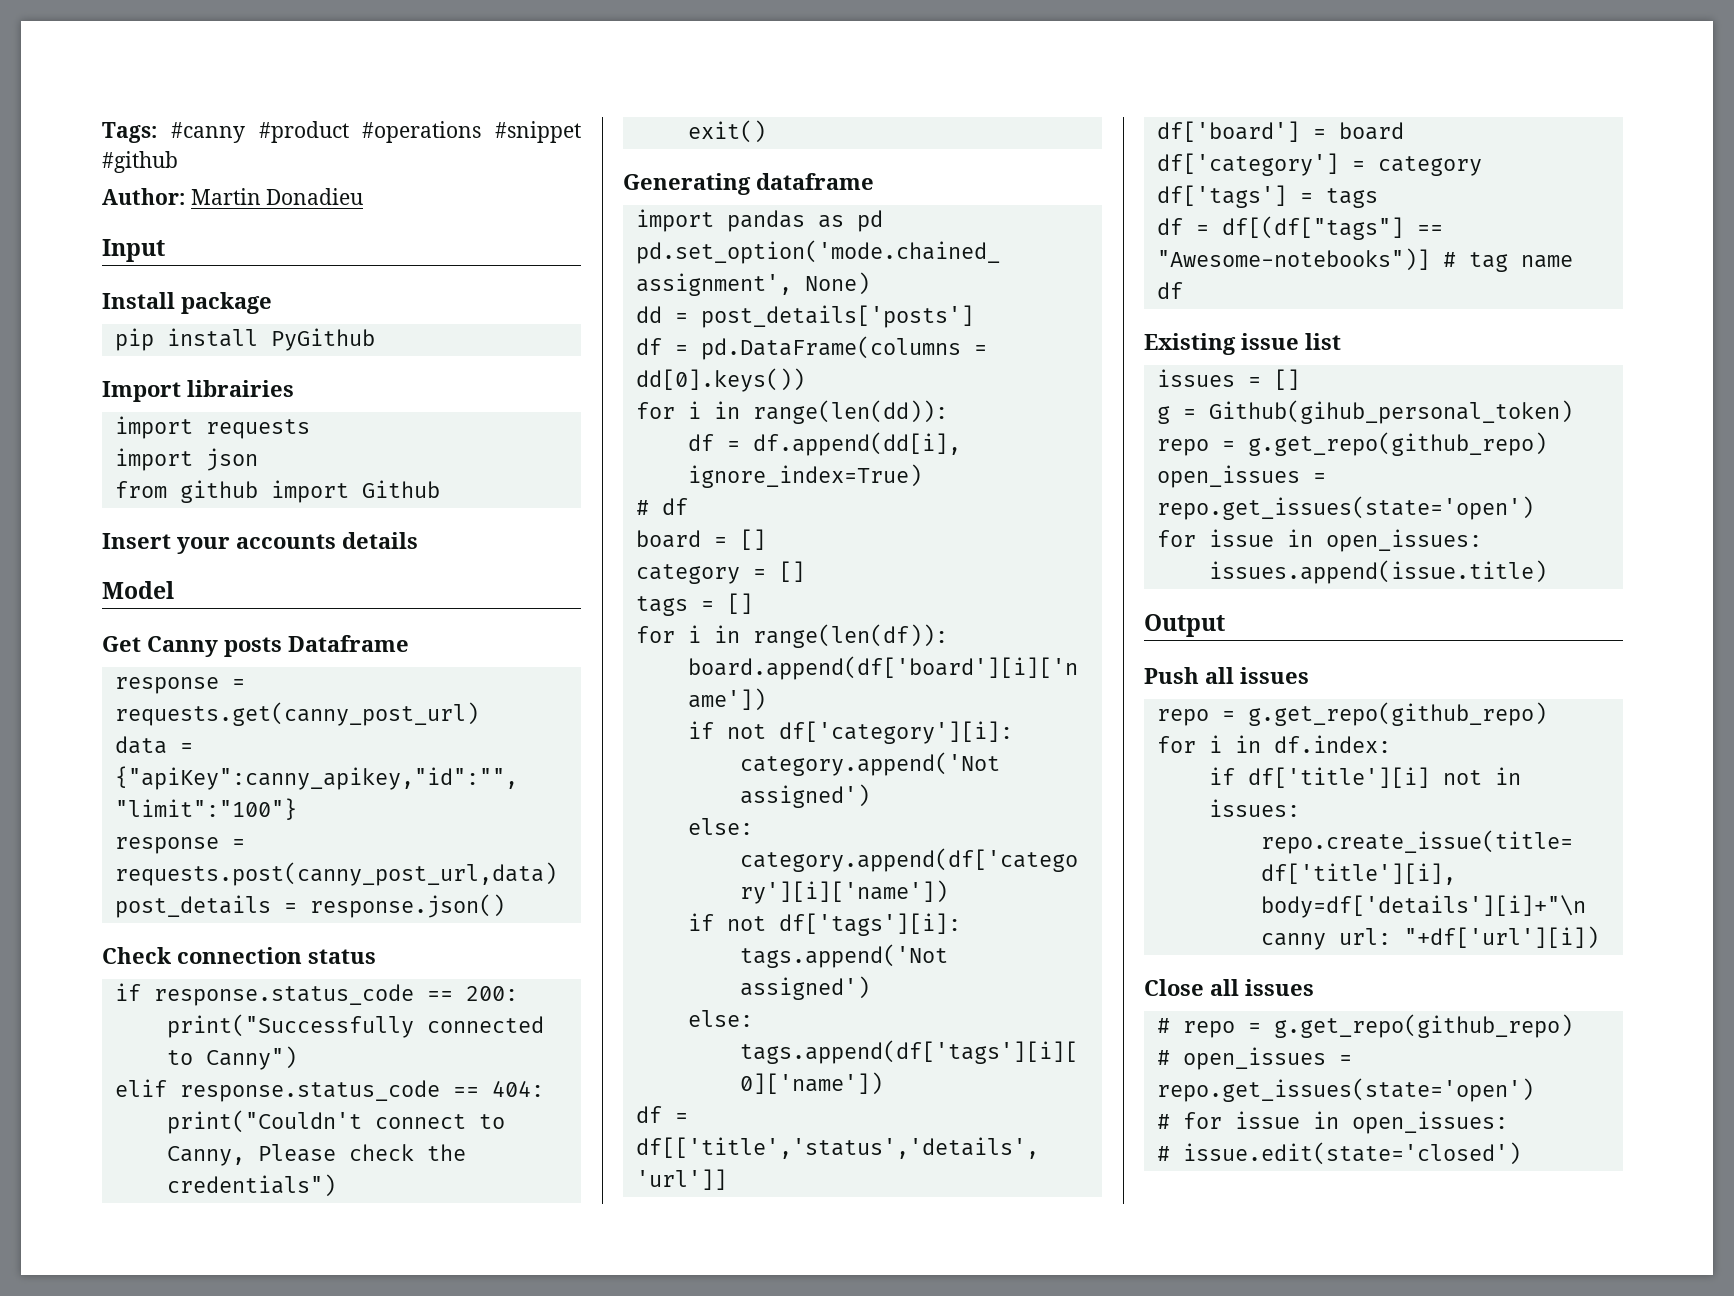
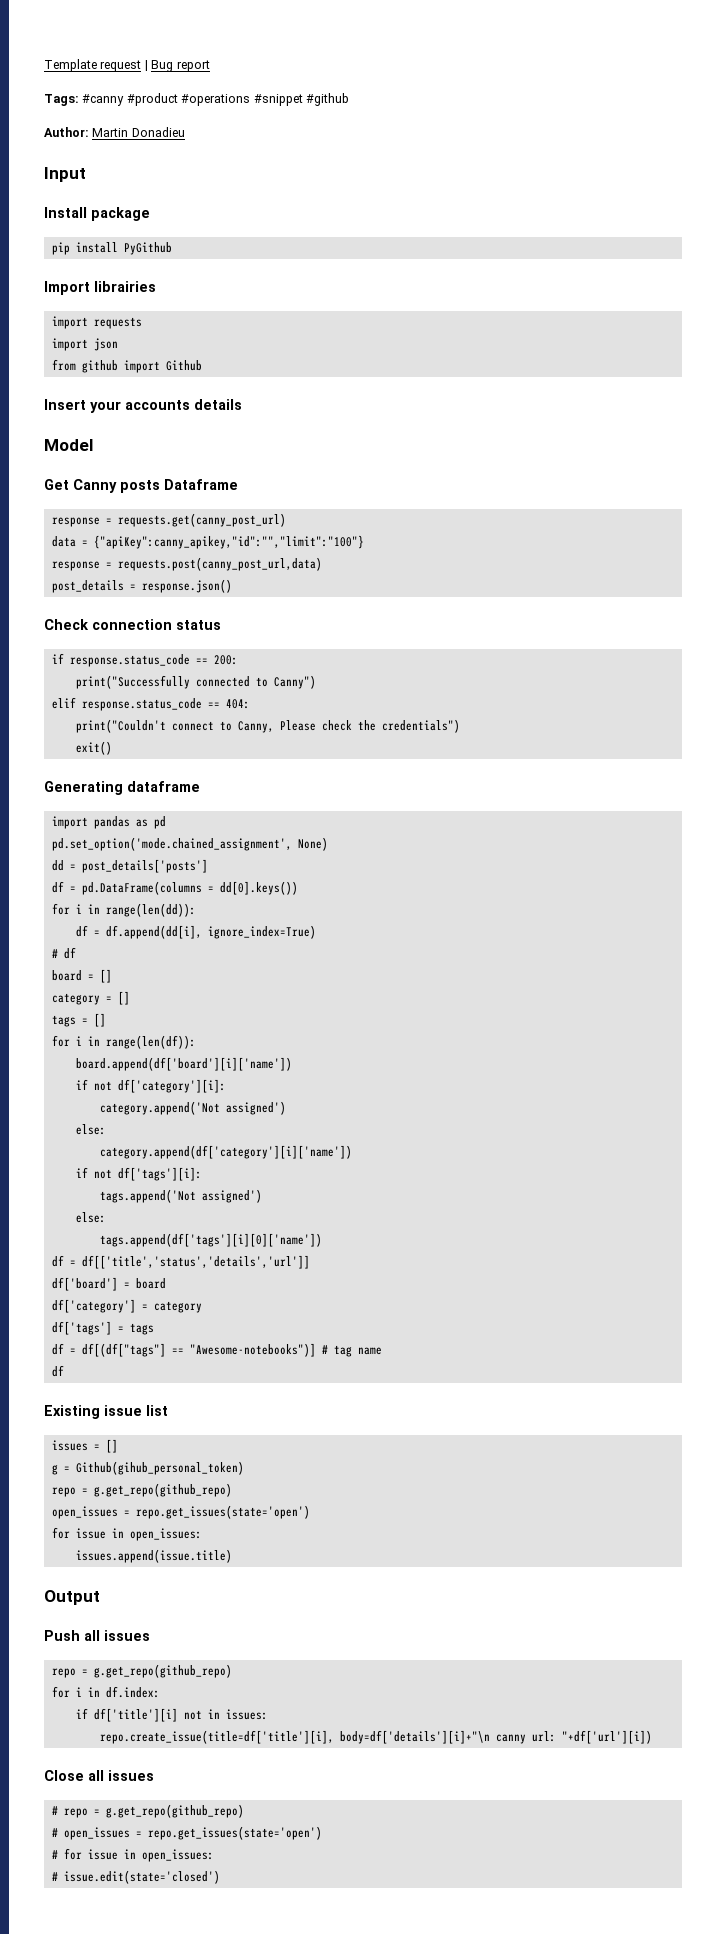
+ Template request | Bug report

